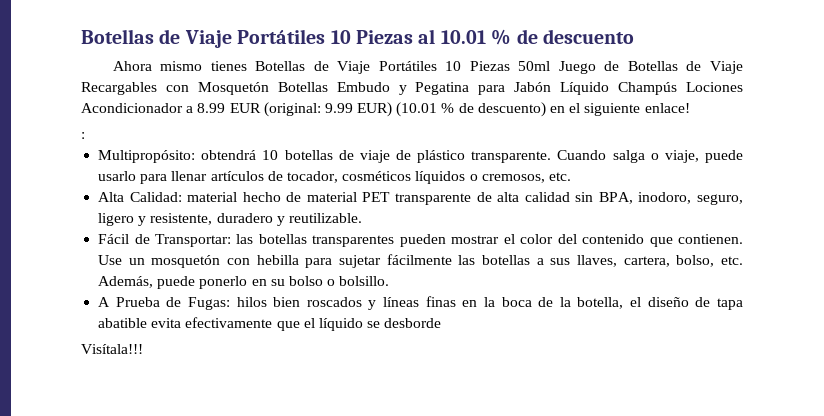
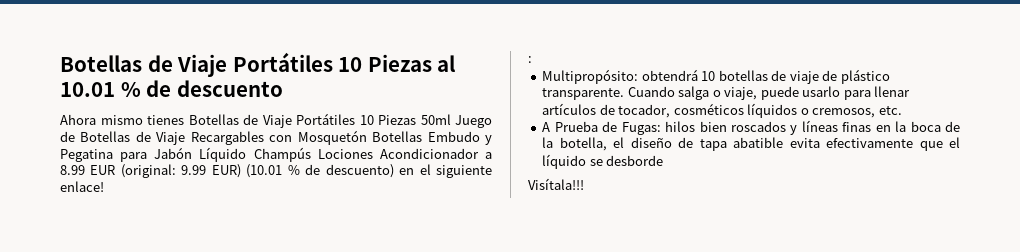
- Alta Calidad: material hecho de material PET transparente de alta calidad sin BPA, inodoro, seguro, ligero y resistente, duradero y reutilizable.
- Fácil de Transportar: las botellas transparentes pueden mostrar el color del contenido que contienen. Use un mosquetón con hebilla para sujetar fácilmente las botellas a sus llaves, cartera, bolso, etc. Además, puede ponerlo en su bolso o bolsillo.

